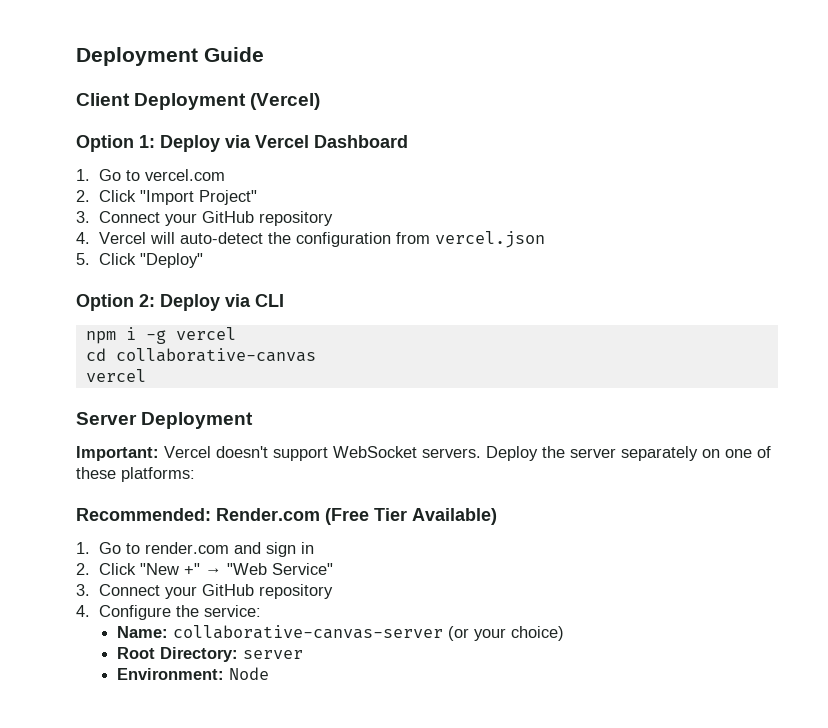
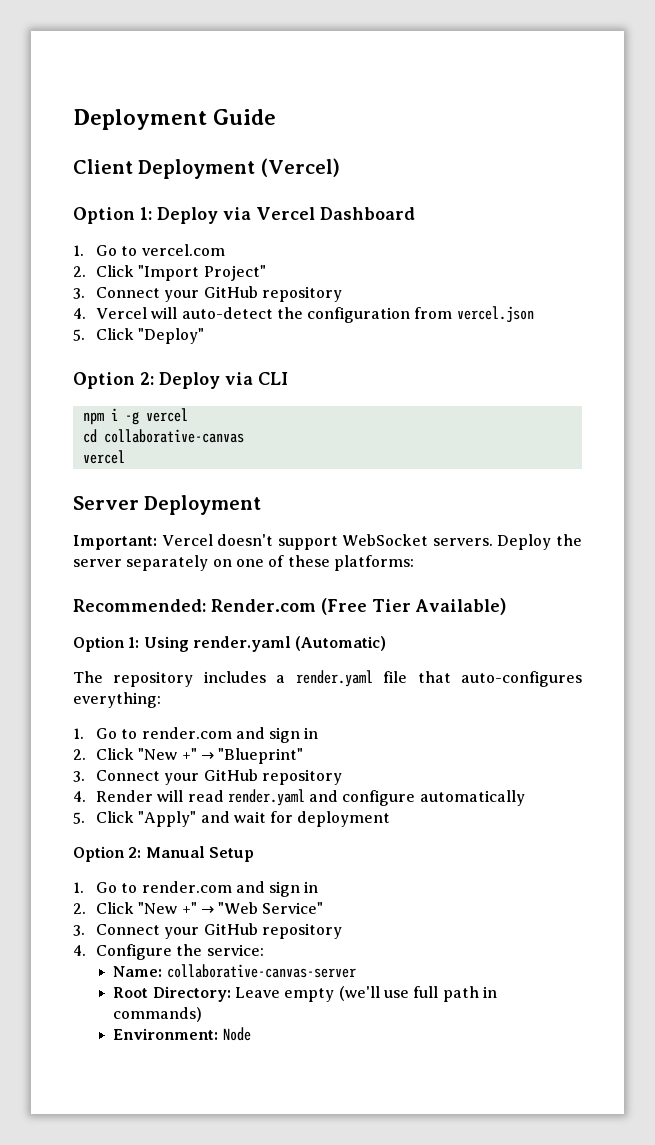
+ Option 1: Using render.yaml (Automatic)
+ The repository includes a render.yaml file that auto-configures everything:
+ 1. Go to render.com and sign in
+ 2. Click "New +" → "Blueprint"
+ 3. Connect your GitHub repository
+ 4. Render will read render.yaml and configure automatically
+ 5. Click "Apply" and wait for deployment
+ Option 2: Manual Setup
- Name: collaborative-canvas-server (or your choice)
+ Name: collaborative-canvas-server
- Root Directory: server
+ Root Directory: Leave empty (we'll use full path in commands)

